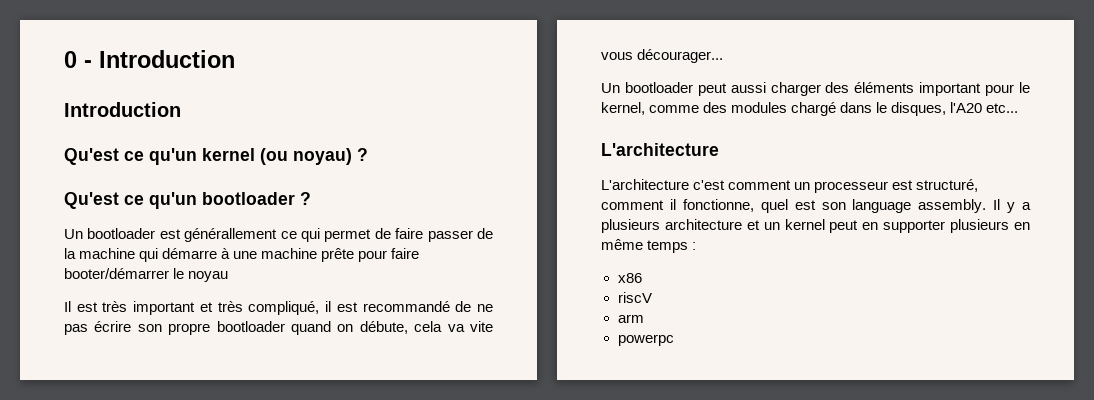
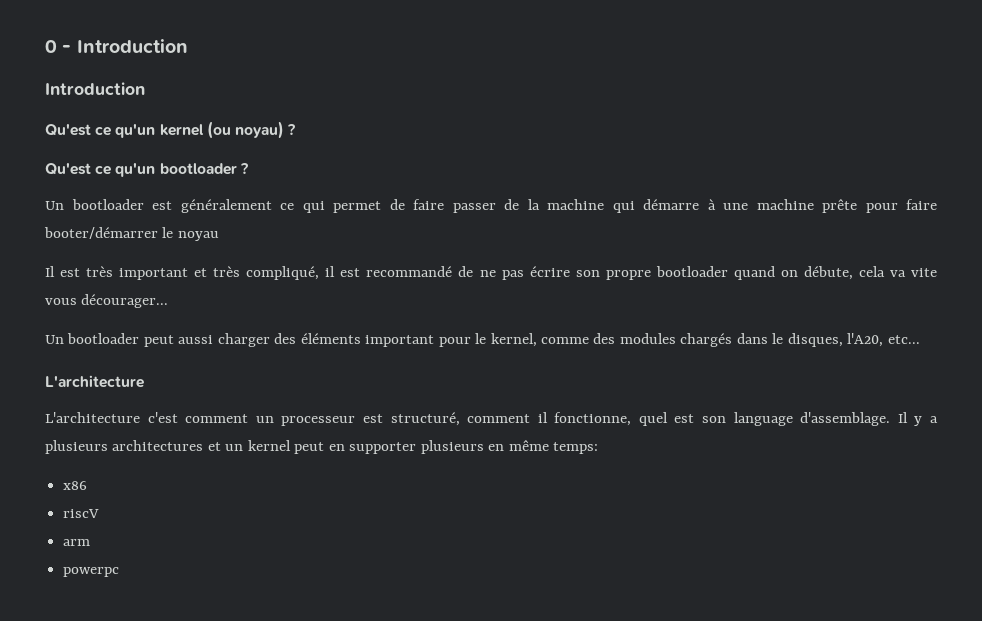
- Un bootloader est générallement ce qui permet de faire passer de la machine qui démarre à une machine prête pour faire booter/démarrer le noyau
+ Un bootloader est généralement ce qui permet de faire passer de la machine qui démarre à une machine prête pour faire booter/démarrer le noyau
- Un bootloader peut aussi charger des éléments important pour le kernel, comme des modules chargé dans le disques, l'A20 etc...
+ Un bootloader peut aussi charger des éléments important pour le kernel, comme des modules chargés dans le disques, l'A20, etc...
- L'architecture c'est comment un processeur est structuré, comment il fonctionne, quel est son language assembly.
+ L'architecture c'est comment un processeur est structuré, comment il fonctionne, quel est son language d'assemblage.
- Il y a plusieurs architecture et un kernel peut en supporter plusieurs en même temps :
+ Il y a plusieurs architectures et un kernel peut en supporter plusieurs en même temps:

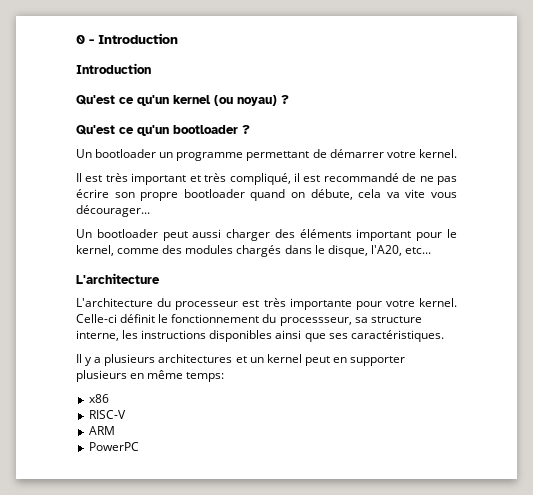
- Un bootloader est généralement ce qui permet de faire passer de la machine qui démarre à une machine prête pour faire booter/démarrer le noyau
+ Un bootloader un programme permettant de démarrer votre kernel.
- Un bootloader peut aussi charger des éléments important pour le kernel, comme des modules chargés dans le disques, l'A20, etc...
+ Un bootloader peut aussi charger des éléments important pour le kernel, comme des modules chargés dans le disque, l'A20, etc...
- L'architecture c'est comment un processeur est structuré, comment il fonctionne, quel est son language d'assemblage. Il y a plusieurs architectures et un kernel peut en supporter plusieurs en même temps:
+ L'architecture du processeur est très importante pour votre kernel. Celle-ci définit le fonctionnement du processseur, sa structure interne, les instructions disponibles ainsi que ses caractéristiques.
+ Il y a plusieurs architectures et un kernel peut en supporter plusieurs en même temps:
- riscV
- arm
- powerpc
+ RISC-V
+ ARM
+ PowerPC

